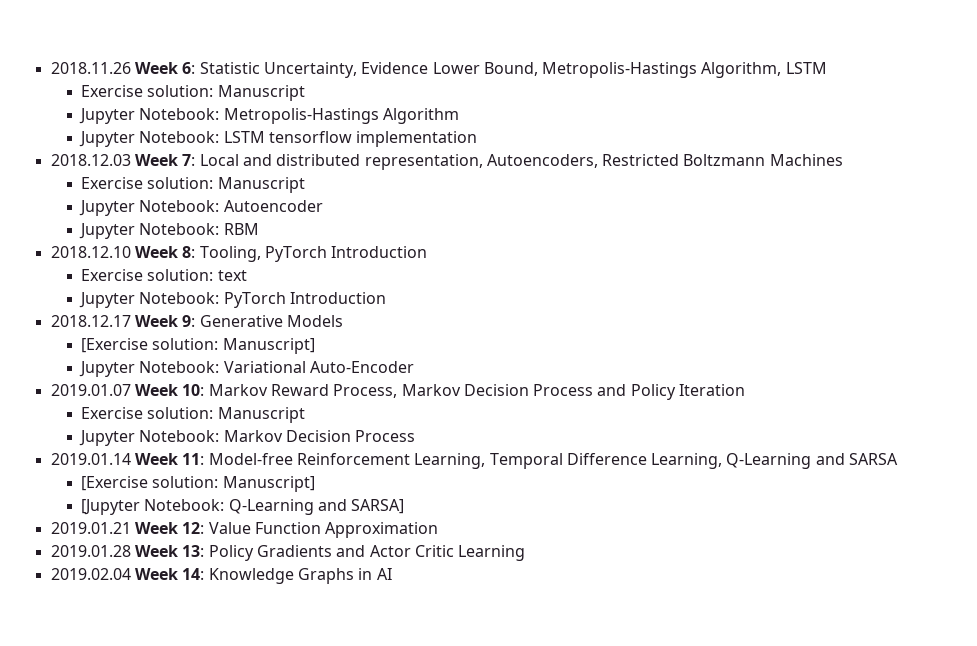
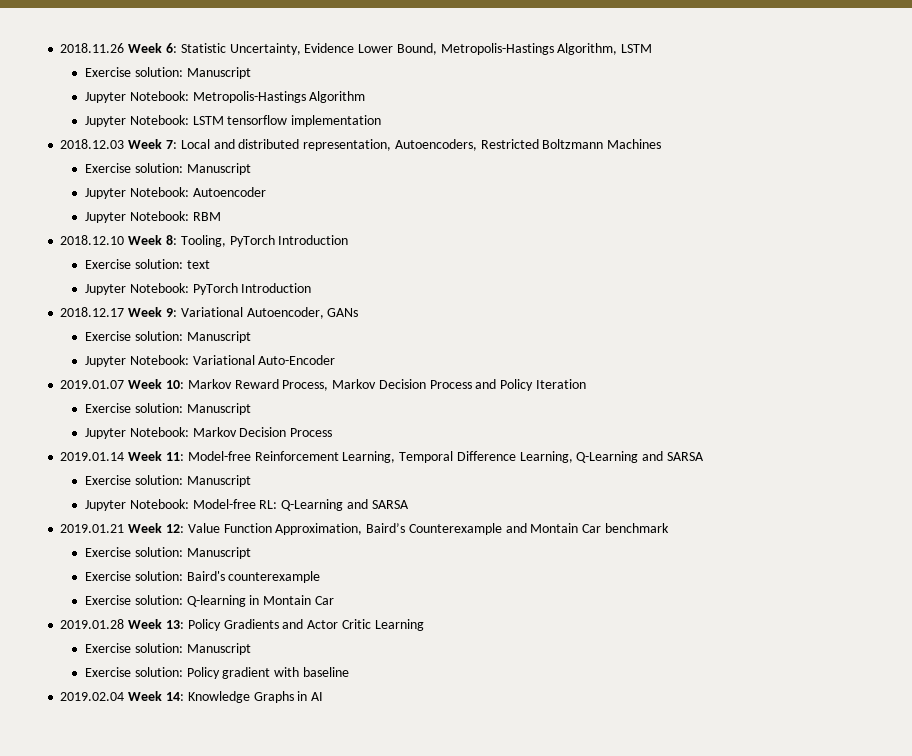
- 2018.12.17 Week 9: Generative Models
- [Exercise solution: Manuscript]
+ 2018.12.17 Week 9: Variational Autoencoder, GANs
+ Exercise solution: Manuscript
  2019.01.14 Week 11: Model-free Reinforcement Learning, Temporal Difference Learning, Q-Learning and SARSA
- [Exercise solution: Manuscript]
- [Jupyter Notebook: Q-Learning and SARSA]
+ Exercise solution: Manuscript
+ Jupyter Notebook: Model-free RL: Q-Learning and SARSA
- 2019.01.21 Week 12: Value Function Approximation
+ 2019.01.21 Week 12: Value Function Approximation, Baird’s Counterexample and Montain Car benchmark
+ Exercise solution: Manuscript
+ Exercise solution: Baird's counterexample
+ Exercise solution: Q-learning in Montain Car
  2019.01.28 Week 13: Policy Gradients and Actor Critic Learning
+ Exercise solution: Manuscript
+ Exercise solution: Policy gradient with baseline

